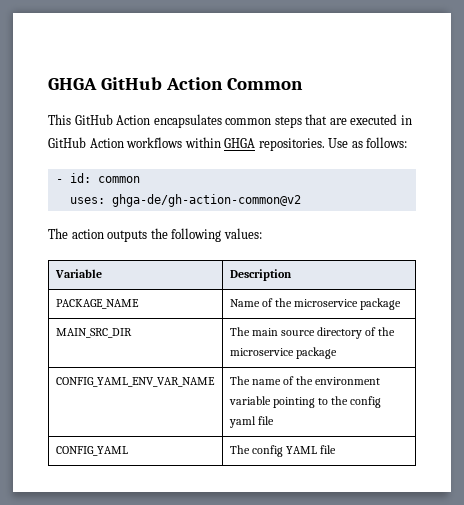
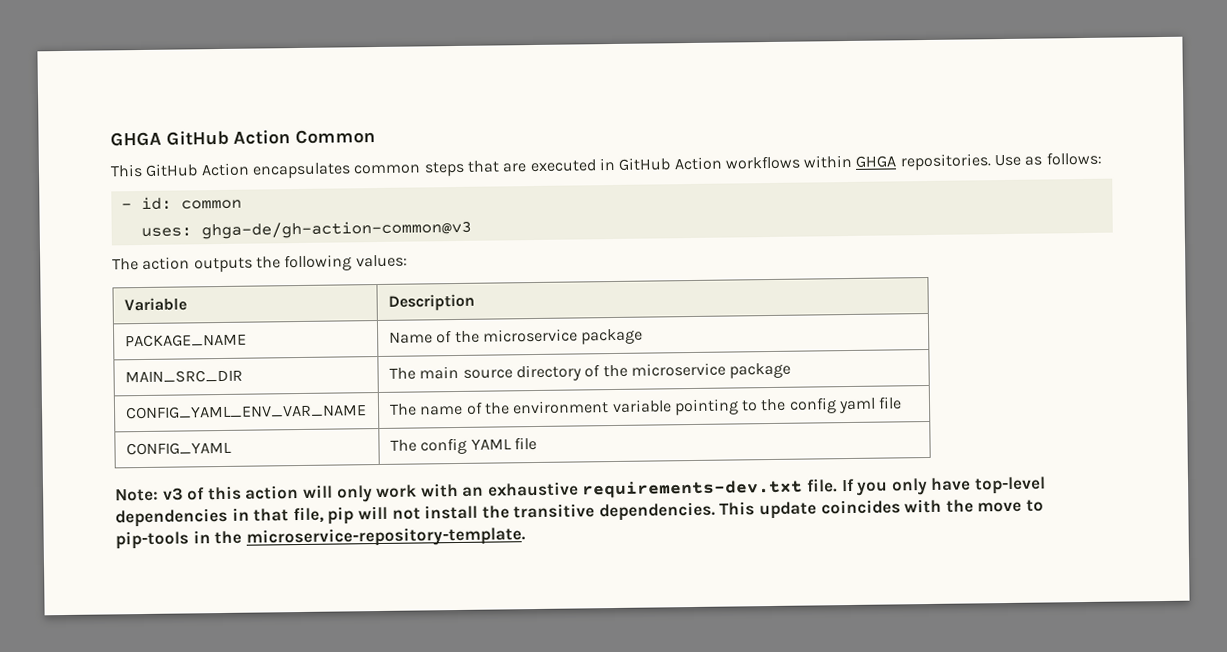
- uses: ghga-de/gh-action-common@v2
+ uses: ghga-de/gh-action-common@v3
+ Note: v3 of this action will only work with an exhaustive requirements-dev.txt file. If you only have top-level dependencies in that file, pip will not install the transitive dependencies. This update coincides with the move to pip-tools in the microservice-repository-template.

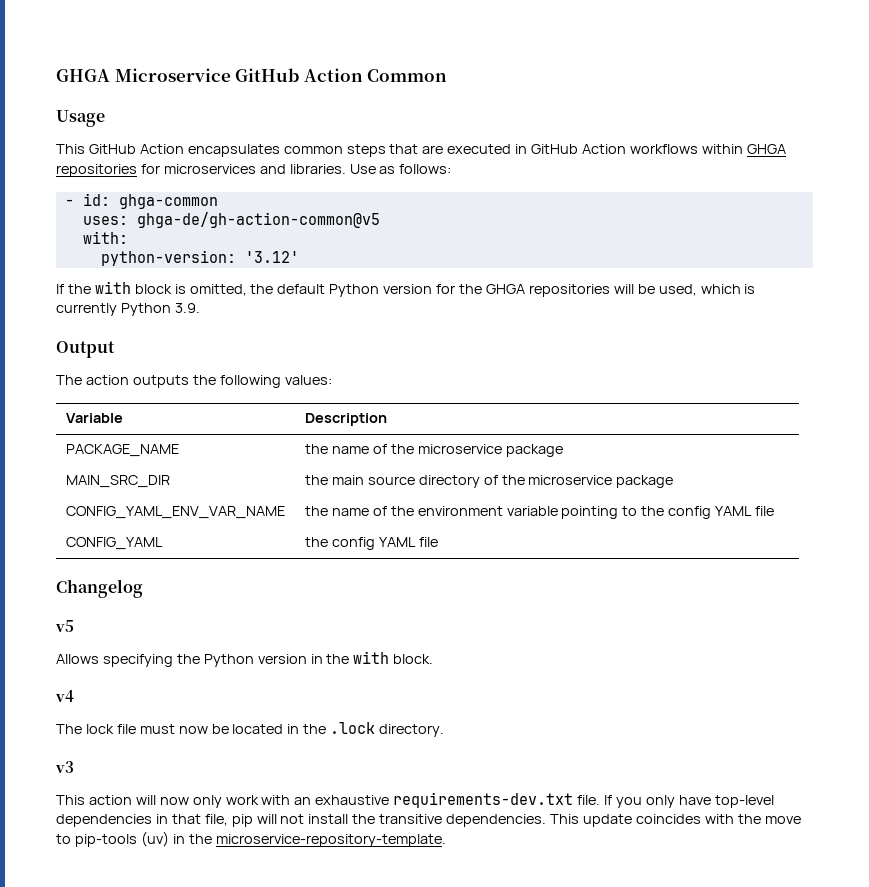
- GHGA GitHub Action Common
+ GHGA Microservice GitHub Action Common
+ Usage
- This GitHub Action encapsulates common steps that are executed in GitHub Action workflows within GHGA repositories.
+ This GitHub Action encapsulates common steps that are executed in GitHub Action workflows within GHGA repositories for microservices and libraries.
- - id: common
+ - id: ghga-common
- uses: ghga-de/gh-action-common@v3
+ uses: ghga-de/gh-action-common@v5
+ with:
+ python-version: '3.12'
+ If the with block is omitted, the default Python version for the GHGA repositories will be used, which is currently Python 3.9.
+ Output
- PACKAGE_NAME | Name of the microservice package
+ PACKAGE_NAME | the name of the microservice package
- MAIN_SRC_DIR | The main source directory of the microservice package
+ MAIN_SRC_DIR | the main source directory of the microservice package
- CONFIG_YAML_ENV_VAR_NAME | The name of the environment variable pointing to the config yaml file
+ CONFIG_YAML_ENV_VAR_NAME | the name of the environment variable pointing to the config YAML file
- CONFIG_YAML | The config YAML file
- Note: v3 of this action will only work with an exhaustive requirements-dev.txt file.
+ CONFIG_YAML | the config YAML file
+ Changelog
+ v5
+ Allows specifying the Python version in the with block.
+ v4
+ The lock file must now be located in the .lock directory.
+ v3
+ This action will now only work with an exhaustive requirements-dev.txt file.
- This update coincides with the move to pip-tools in the microservice-repository-template.
+ This update coincides with the move to pip-tools (uv) in the microservice-repository-template.

